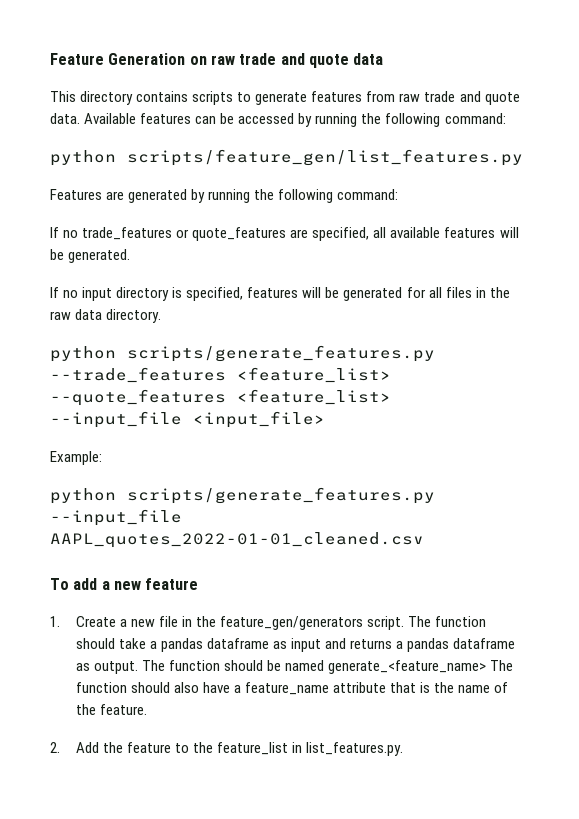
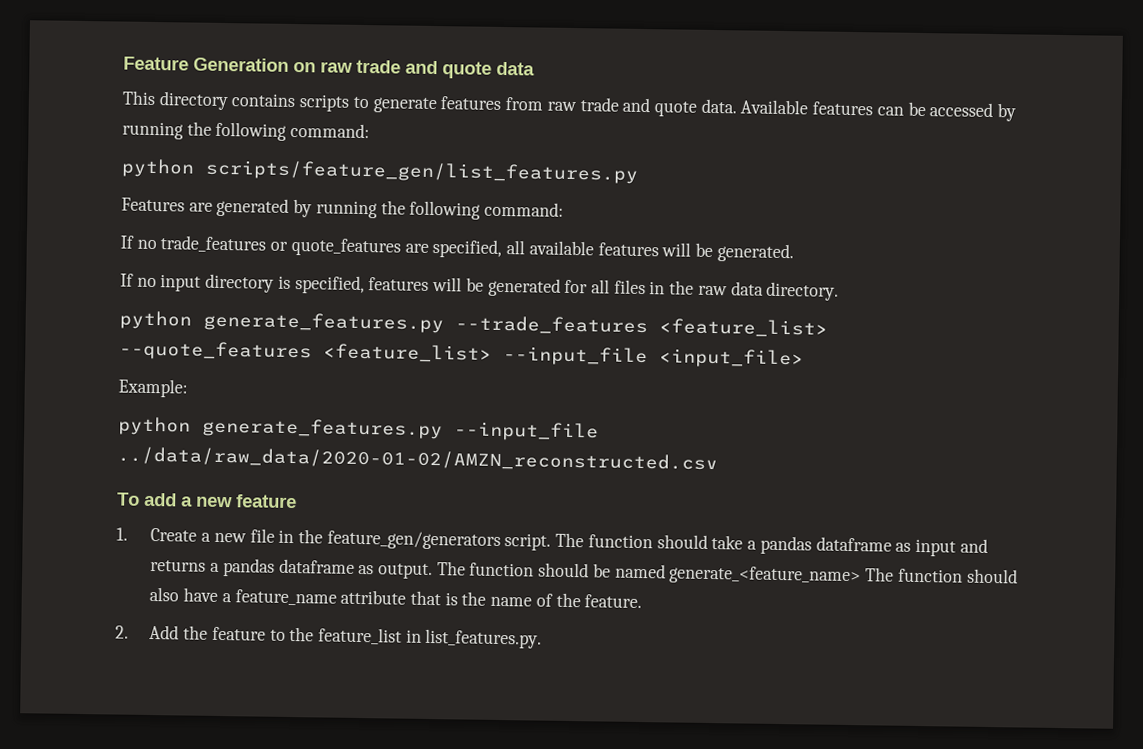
- python scripts/generate_features.py --trade_features <feature_list> --quote_features <feature_list> --input_file <input_file>
+ python generate_features.py --trade_features <feature_list> --quote_features <feature_list> --input_file <input_file>
- python scripts/generate_features.py --input_file AAPL_quotes_2022-01-01_cleaned.csv
+ python generate_features.py --input_file ../data/raw_data/2020-01-02/AMZN_reconstructed.csv

